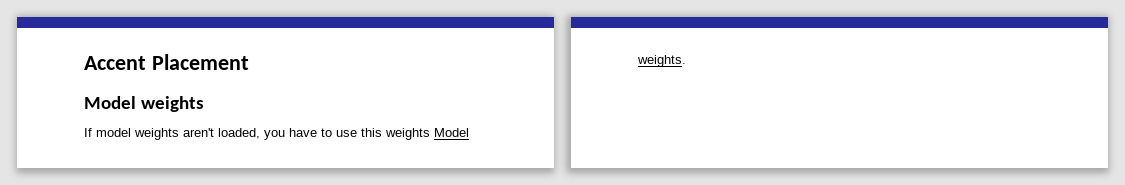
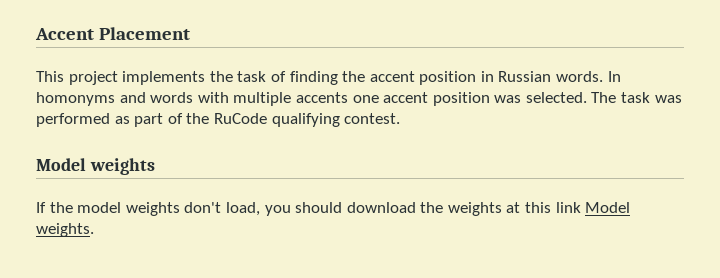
+ This project implements the task of finding the accent position in Russian words. In homonyms and words with multiple accents one accent position was selected. The task was performed as part of the RuCode qualifying contest.
- If model weights aren't loaded, you have to use this weights Model weights.
+ If the model weights don't load, you should download the weights at this link Model weights.

